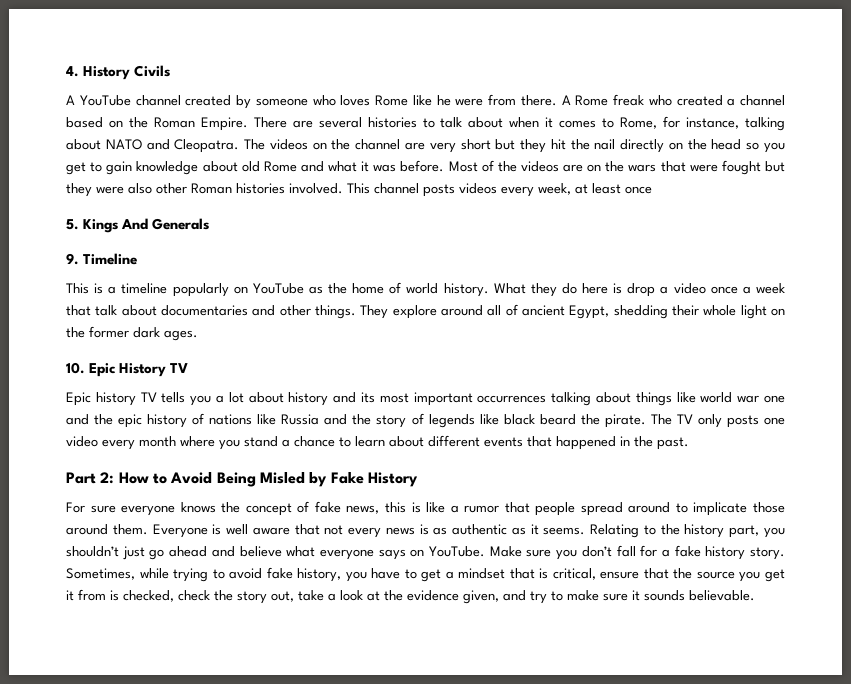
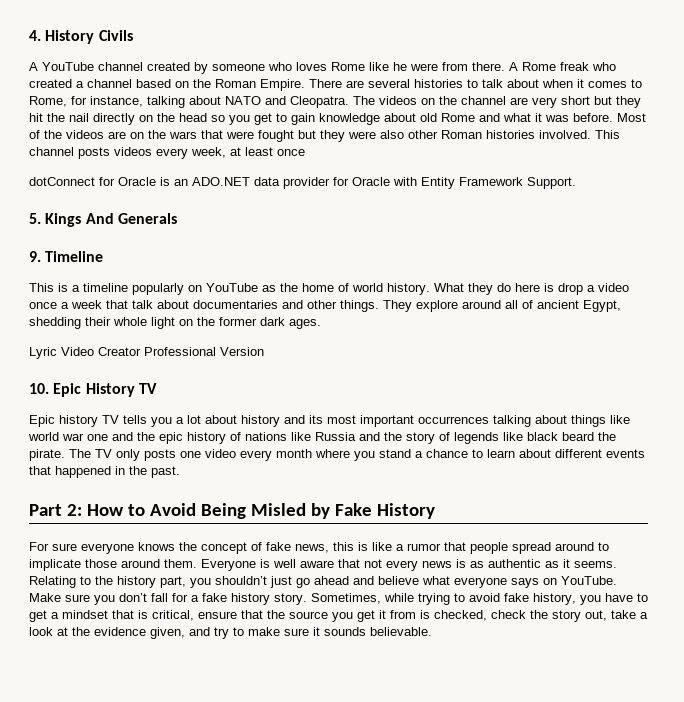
+ dotConnect for Oracle is an ADO.NET data provider for Oracle with Entity Framework Support.
+ Lyric Video Creator Professional Version

